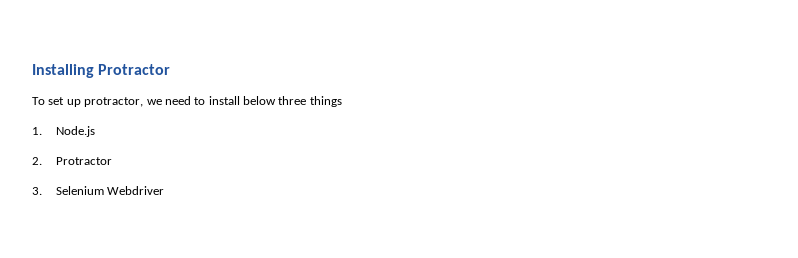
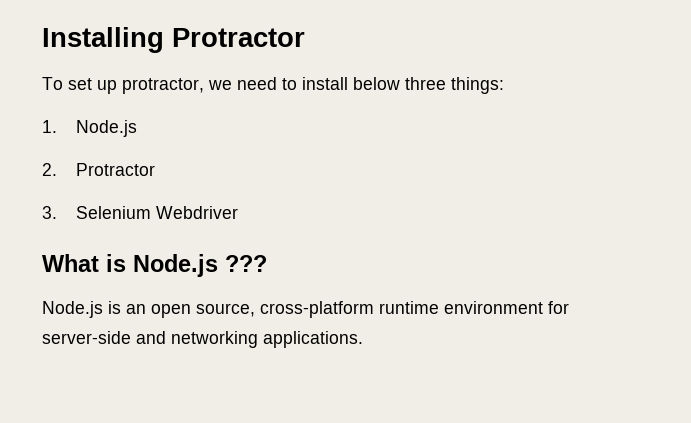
- To set up protractor, we need to install below three things
+ To set up protractor, we need to install below three things:
+ What is Node.js ???
+ Node.js is an open source, cross-platform runtime environment for server-side and networking applications.

